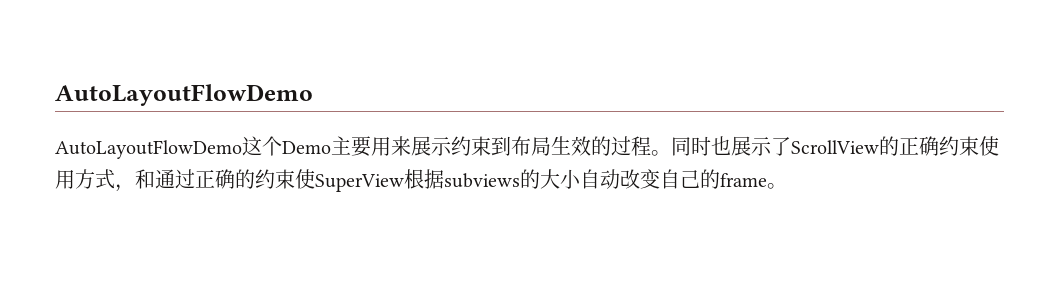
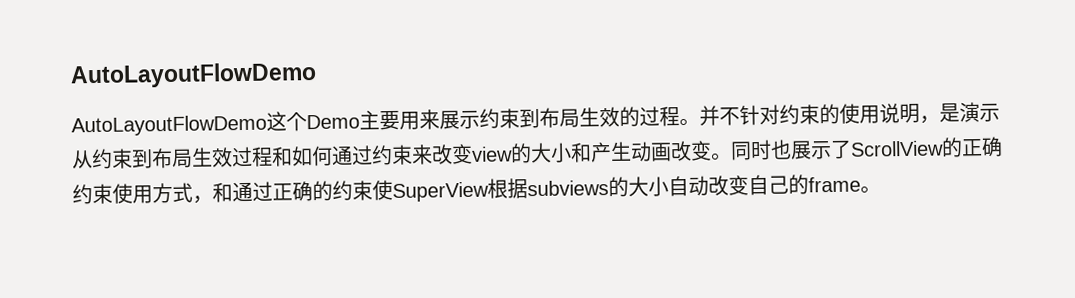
+ 并不针对约束的使用说明，是演示从约束到布局生效过程和如何通过约束来改变view的大小和产生动画改变。

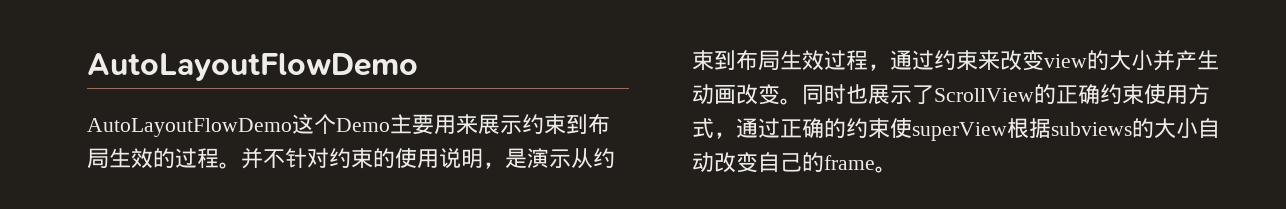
- 并不针对约束的使用说明，是演示从约束到布局生效过程和如何通过约束来改变view的大小和产生动画改变。
+ 并不针对约束的使用说明，是演示从约束到布局生效过程，通过约束来改变view的大小并产生动画改变。
- 同时也展示了ScrollView的正确约束使用方式，和通过正确的约束使SuperView根据subviews的大小自动改变自己的frame。
+ 同时也展示了ScrollView的正确约束使用方式，通过正确的约束使superView根据subviews的大小自动改变自己的frame。

